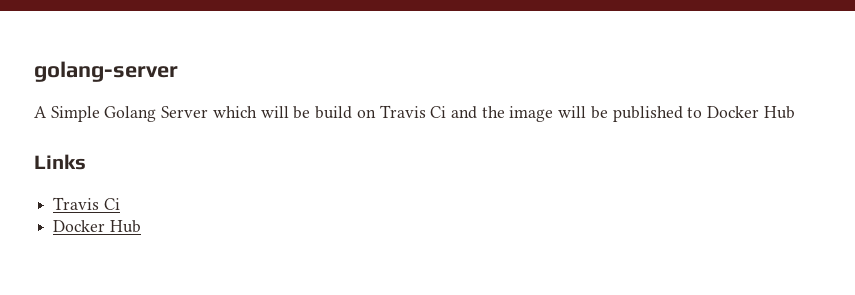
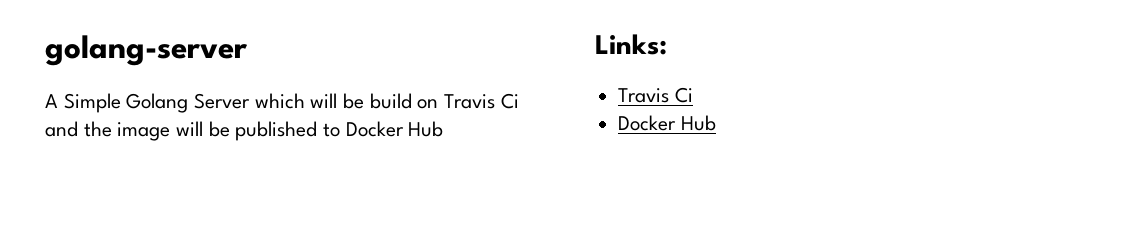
- Links
+ Links:

